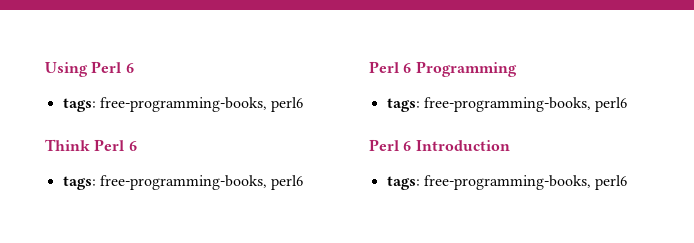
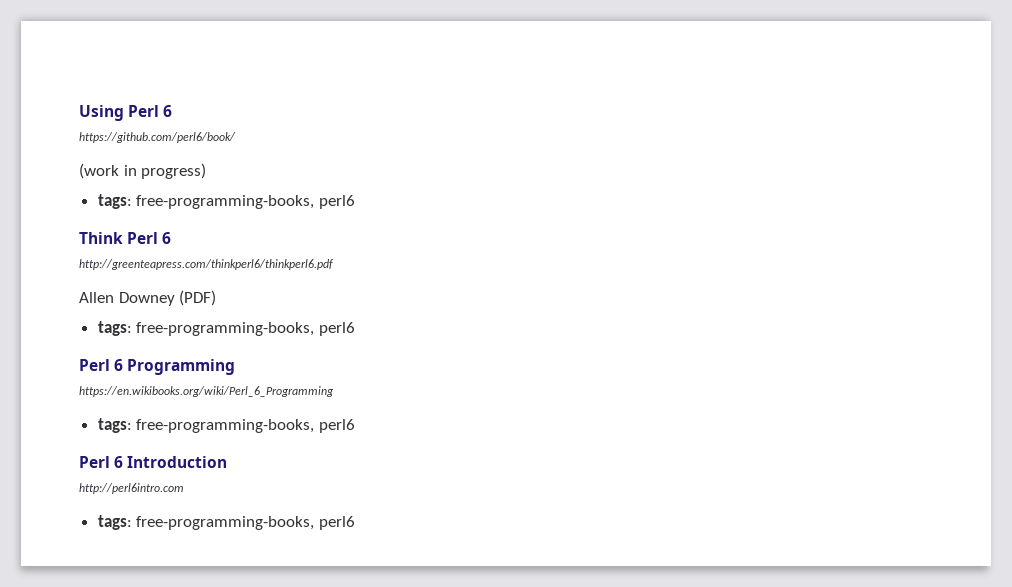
+ https://github.com/perl6/book/
+ (work in progress)
+ http://greenteapress.com/thinkperl6/thinkperl6.pdf
+ Allen Downey (PDF)
+ https://en.wikibooks.org/wiki/Perl_6_Programming
+ http://perl6intro.com

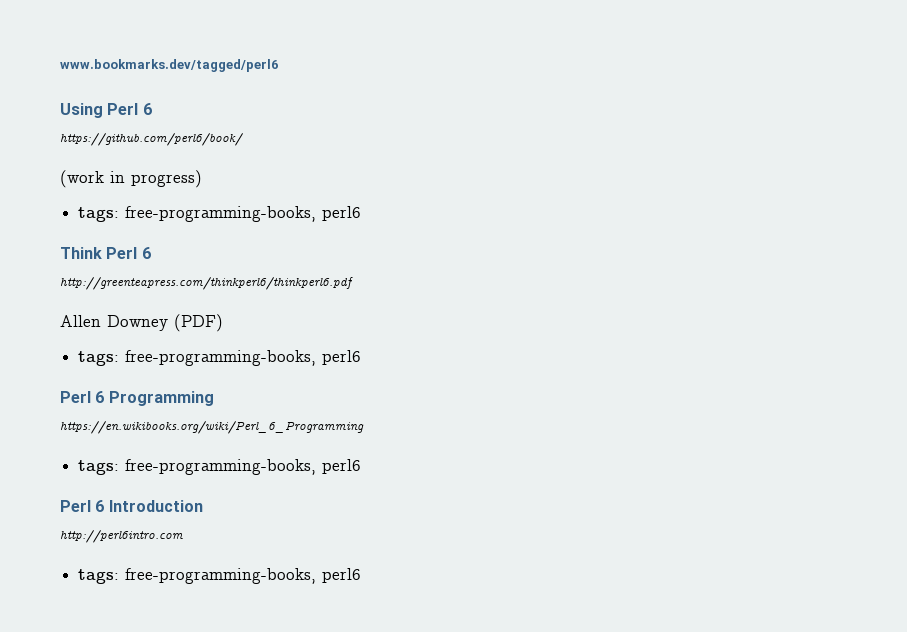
+ www.bookmarks.dev/tagged/perl6

